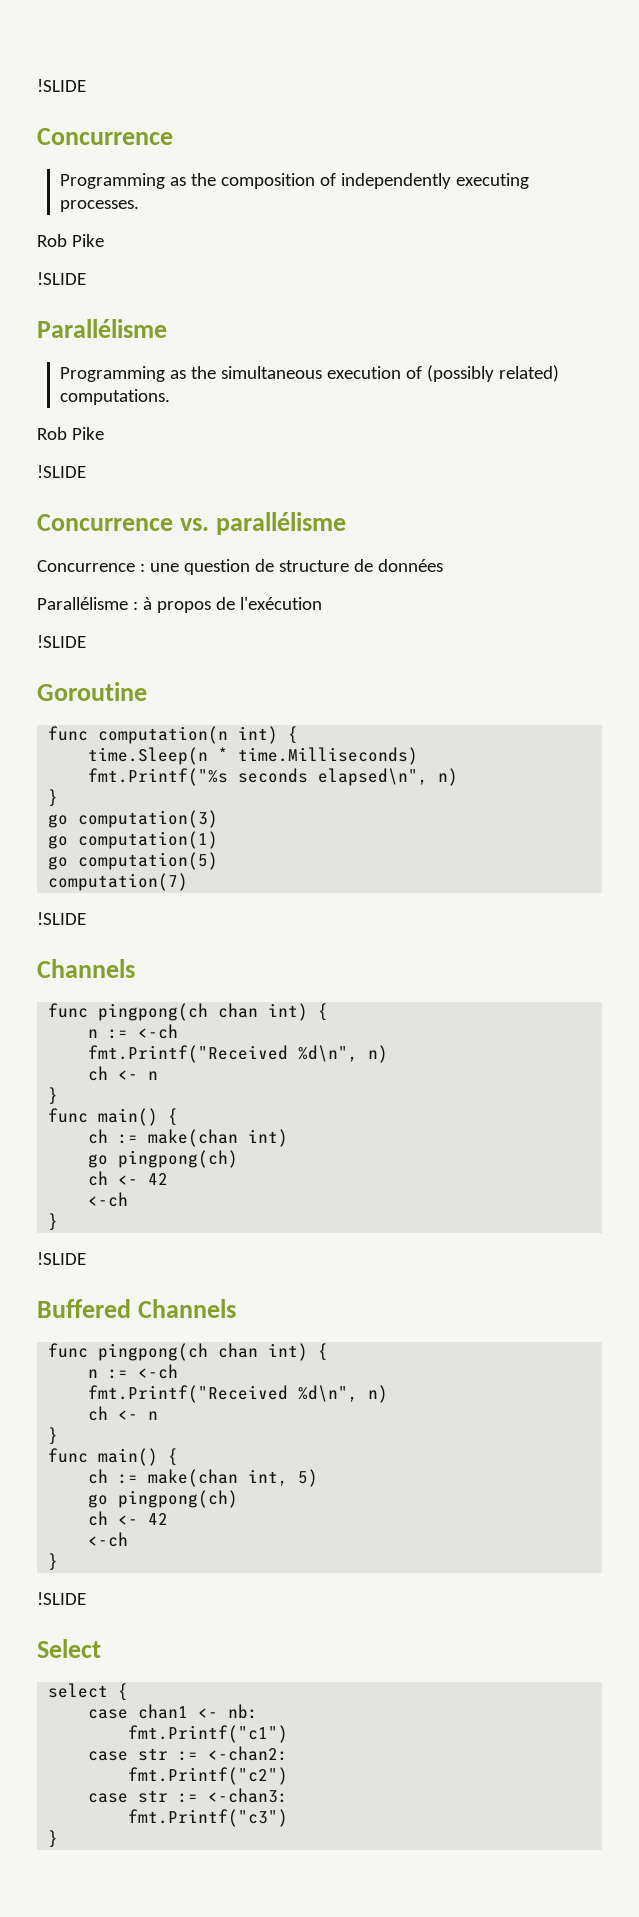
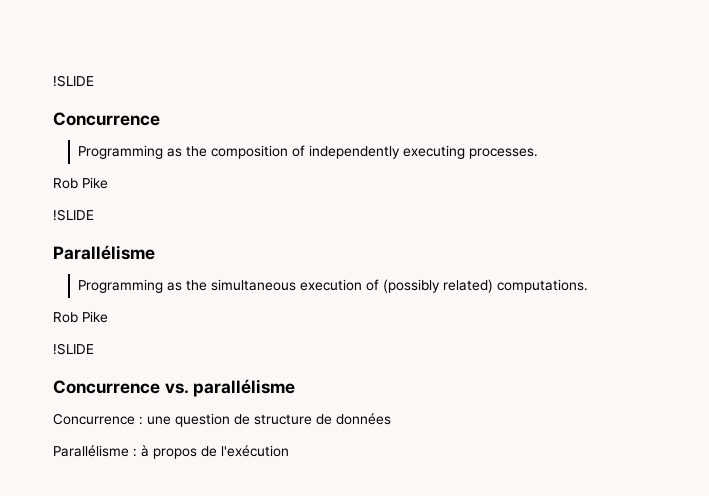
  Parallélisme : à propos de l'exécution
- !SLIDE
- Goroutine
- func computation(n int) {
- time.Sleep(n * time.Milliseconds)
- fmt.Printf("%s seconds elapsed\n", n)
- }
- go computation(3)
- go computation(1)
- go computation(5)
- computation(7)
- !SLIDE
- Channels
- func pingpong(ch chan int) {
- n := <-ch
- fmt.Printf("Received %d\n", n)
- ch <- n
- }
- func main() {
- ch := make(chan int)
- go pingpong(ch)
- ch <- 42
- <-ch
- }
- !SLIDE
- Buffered Channels
- func pingpong(ch chan int) {
- n := <-ch
- fmt.Printf("Received %d\n", n)
- ch <- n
- }
- func main() {
- ch := make(chan int, 5)
- go pingpong(ch)
- ch <- 42
- <-ch
- }
- !SLIDE
- Select
- select {
- case chan1 <- nb:
- fmt.Printf("c1")
- case str := <-chan2:
- fmt.Printf("c2")
- case str := <-chan3:
- fmt.Printf("c3")
- }

